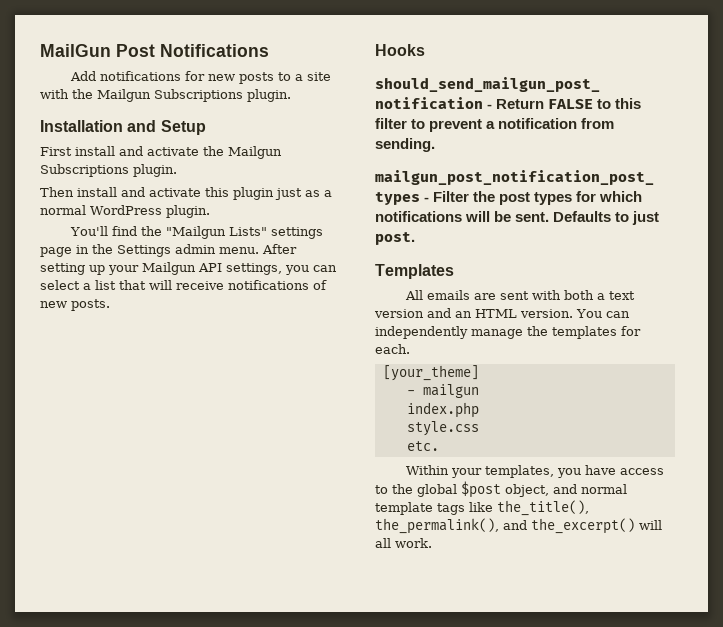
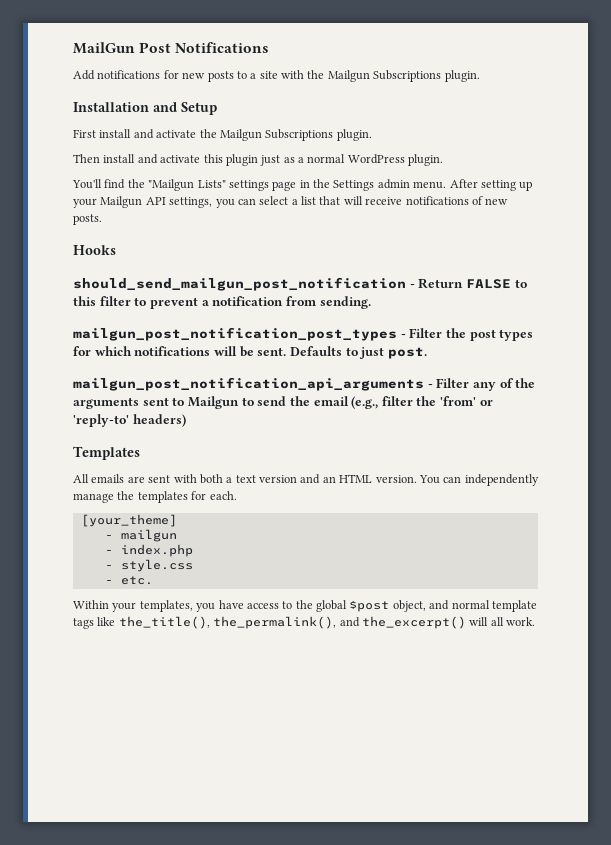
+ mailgun_post_notification_api_arguments - Filter any of the arguments sent to Mailgun to send the email (e.g., filter the 'from' or 'reply-to' headers)
- index.php
+ - index.php
- style.css
+ - style.css
- etc.
+ - etc.

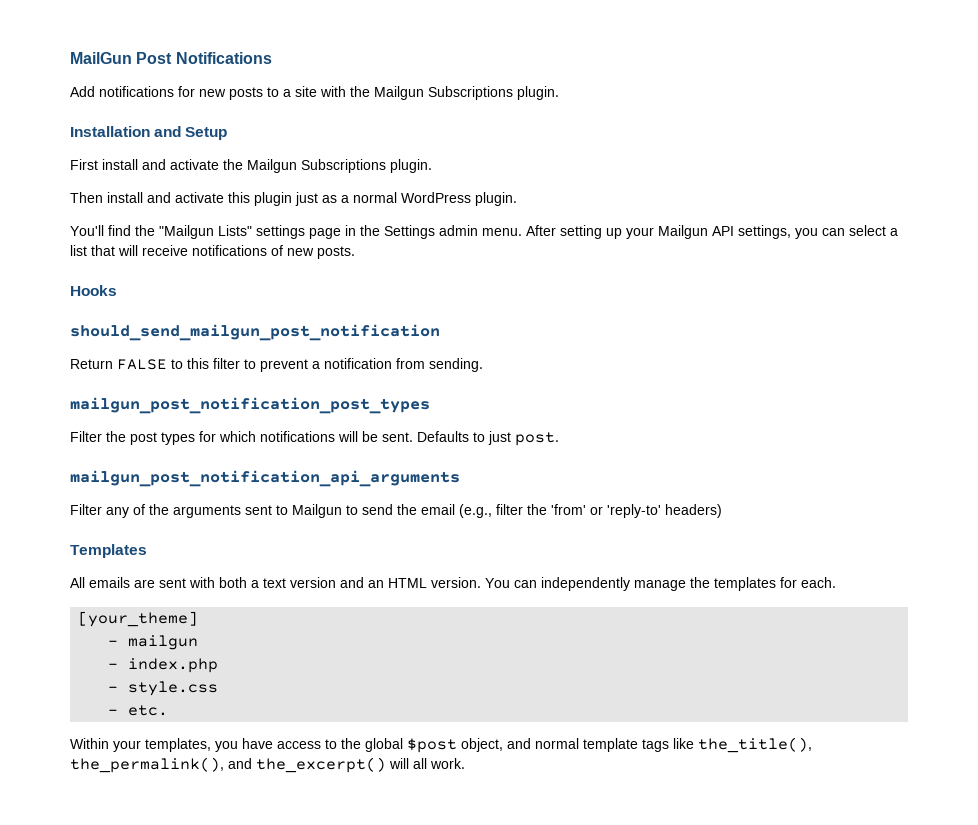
- should_send_mailgun_post_notification - Return FALSE to this filter to prevent a notification from sending.
+ should_send_mailgun_post_notification
+ Return FALSE to this filter to prevent a notification from sending.
- mailgun_post_notification_post_types - Filter the post types for which notifications will be sent.
+ mailgun_post_notification_post_types
+ Filter the post types for which notifications will be sent.
- mailgun_post_notification_api_arguments - Filter any of the arguments sent to Mailgun to send the email (e.g., filter the 'from' or 'reply-to' headers)
+ mailgun_post_notification_api_arguments
+ Filter any of the arguments sent to Mailgun to send the email (e.g., filter the 'from' or 'reply-to' headers)

